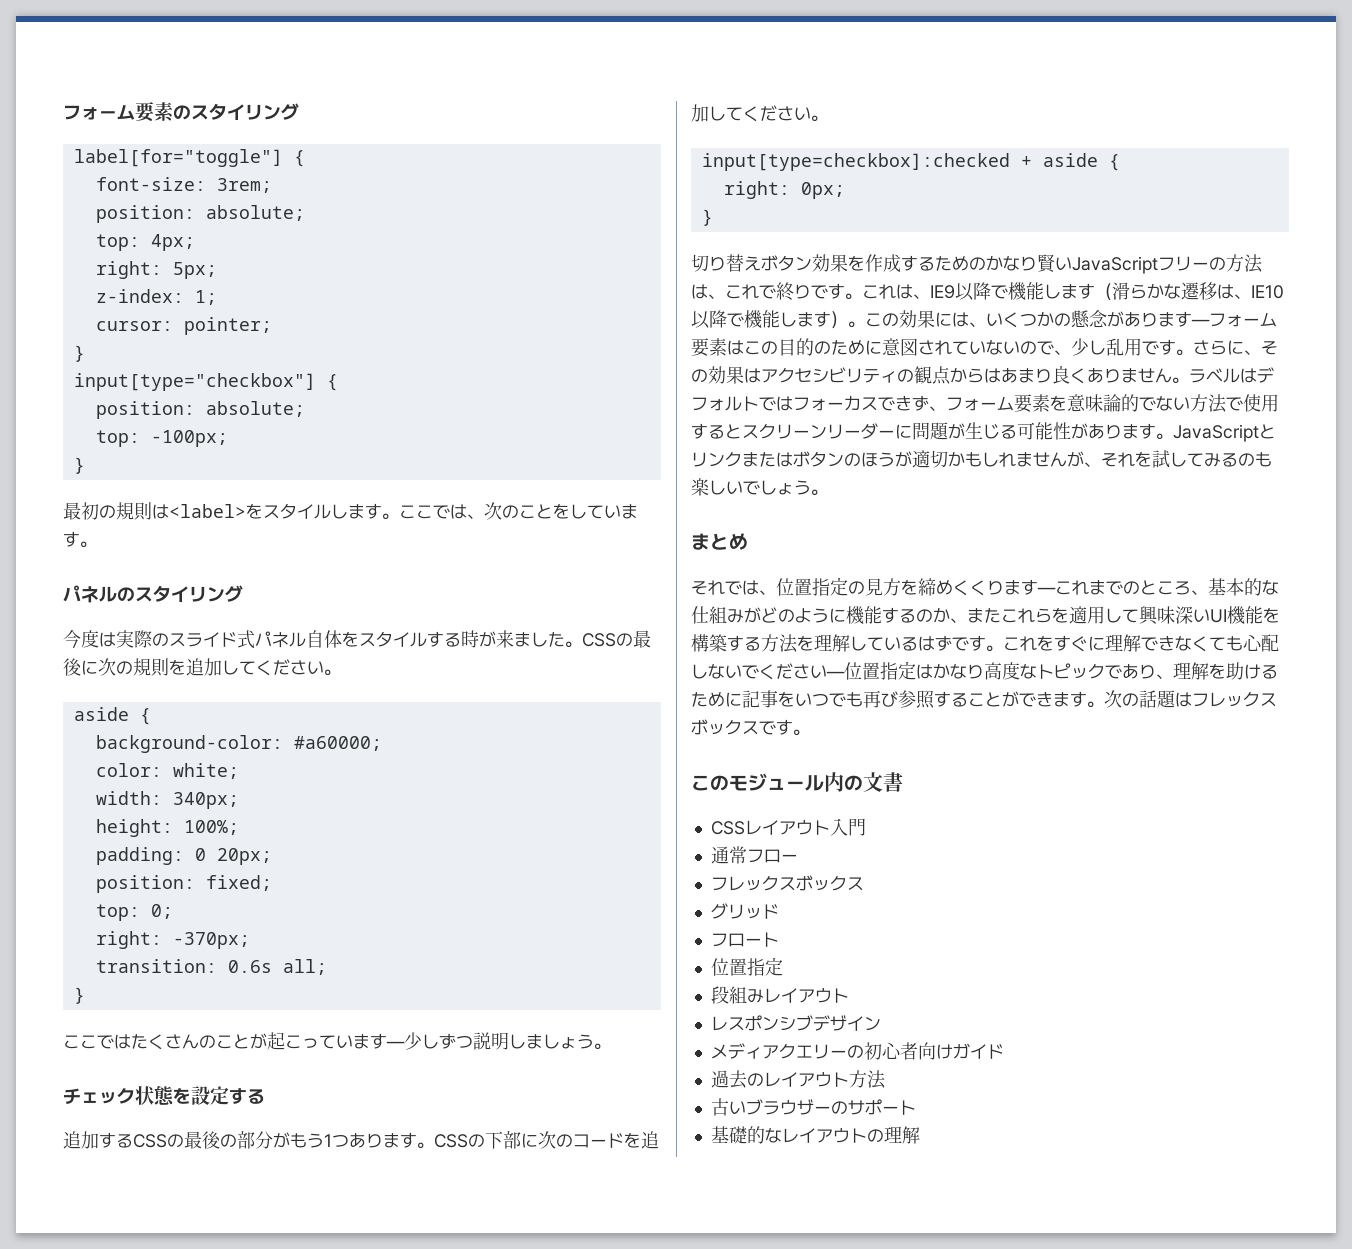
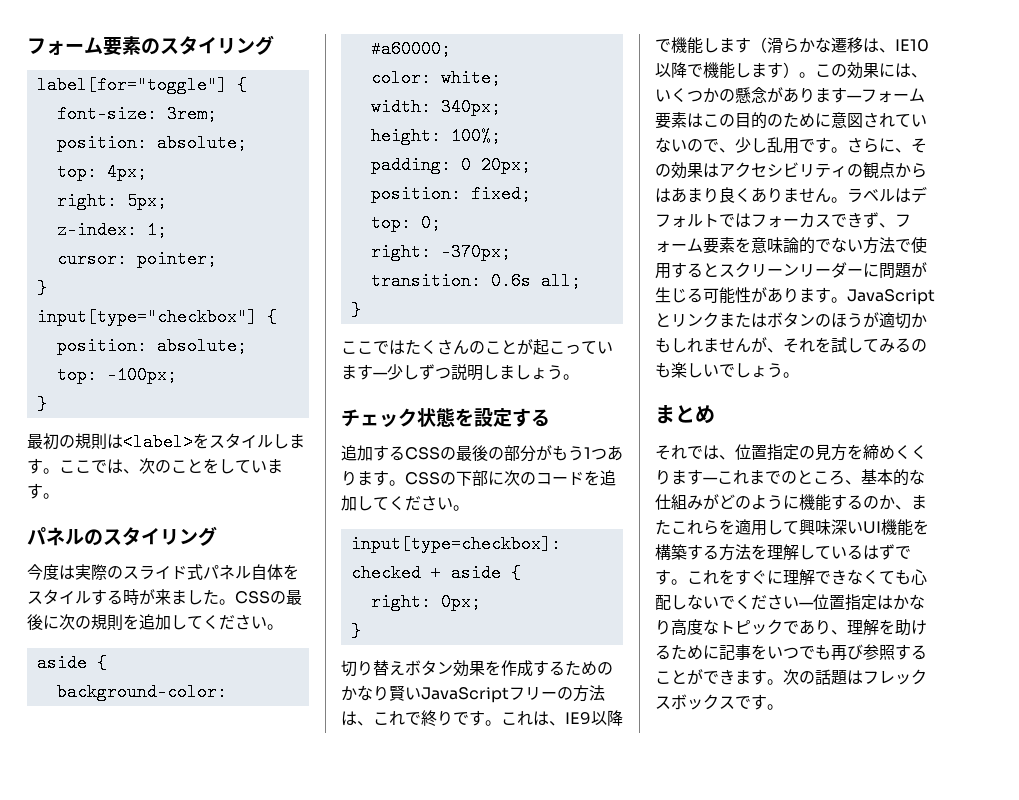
- このモジュール内の文書
- CSSレイアウト入門
- 通常フロー
- フレックスボックス
- グリッド
- フロート
- 位置指定
- 段組みレイアウト
- レスポンシブデザイン
- メディアクエリーの初心者向けガイド
- 過去のレイアウト方法
- 古いブラウザーのサポート
- 基礎的なレイアウトの理解

